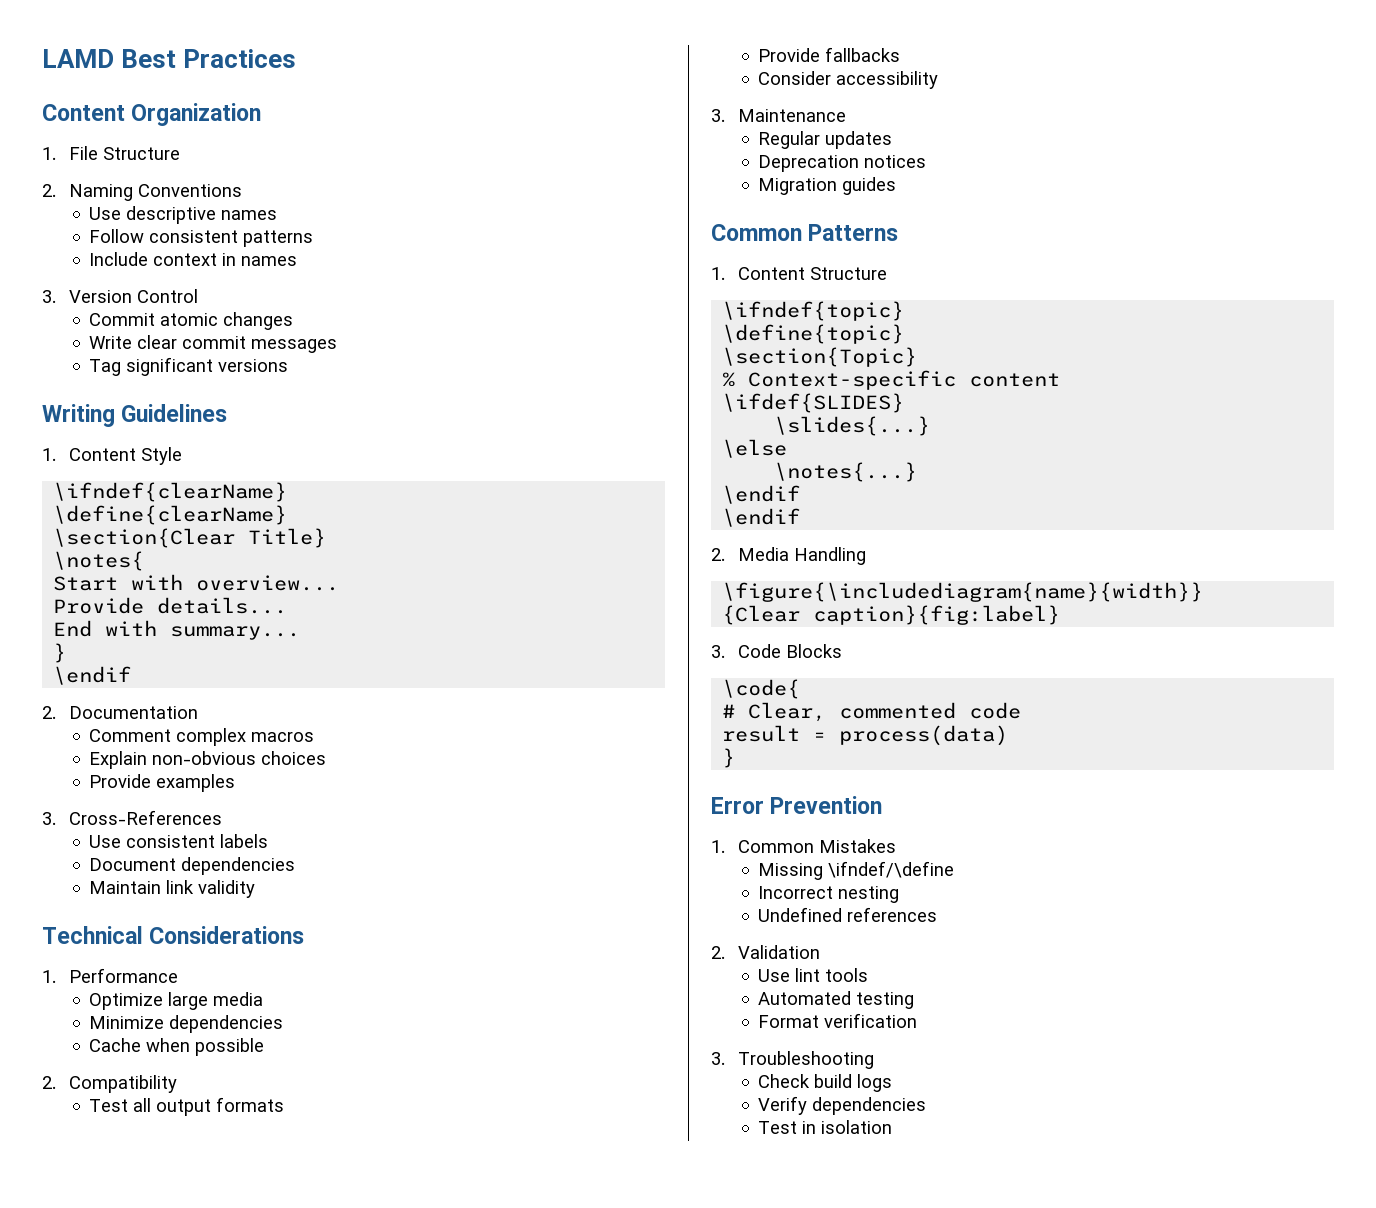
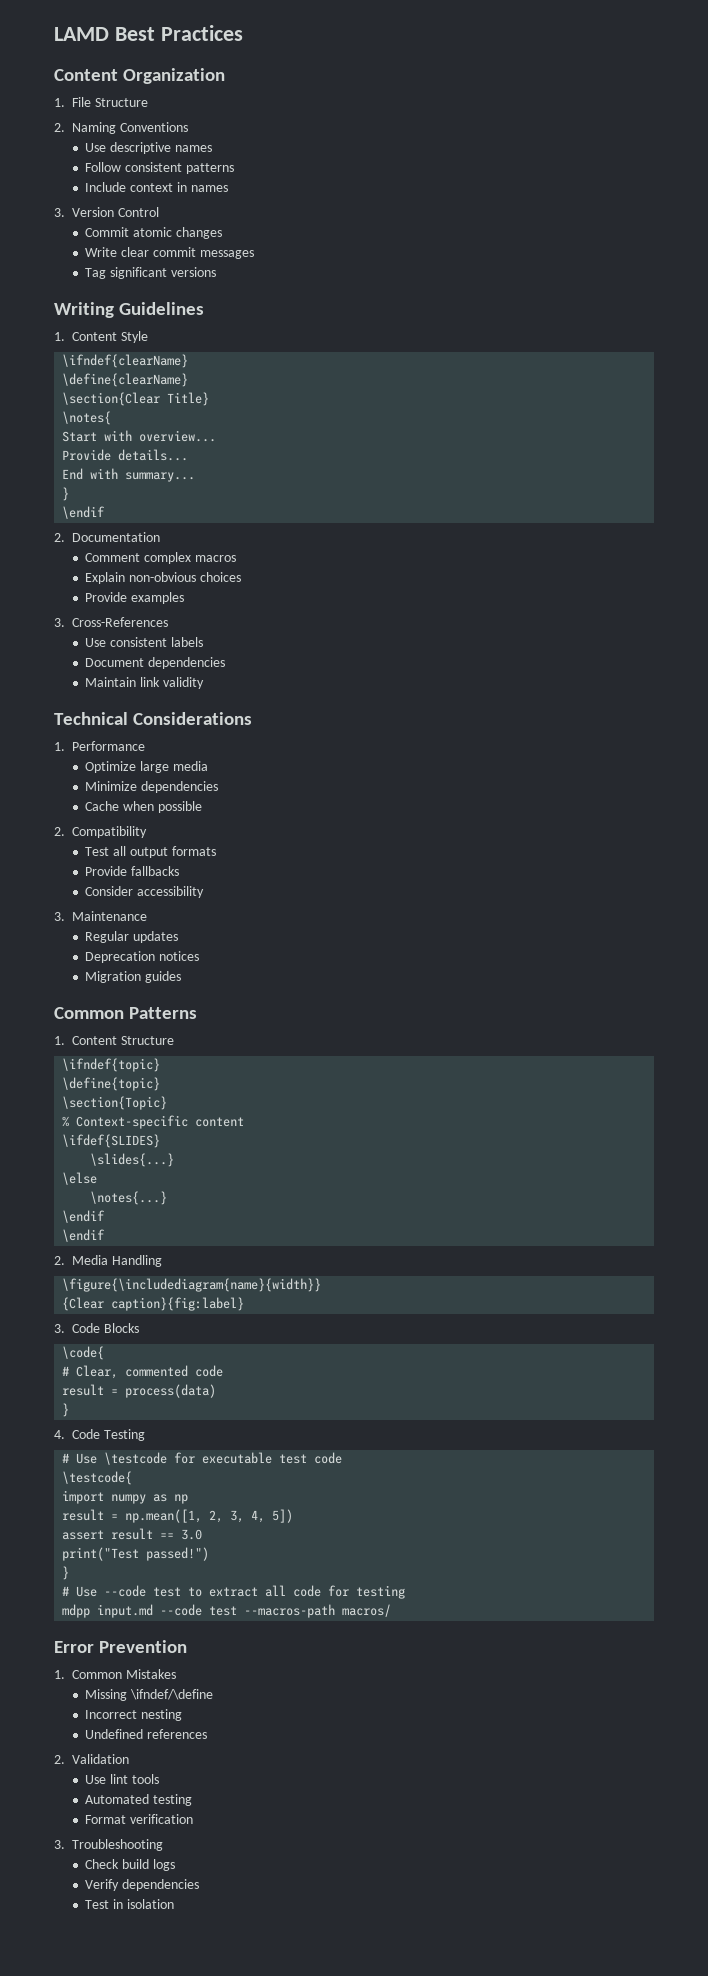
+ 4. Code Testing
+ # Use \testcode for executable test code
+ \testcode{
+ import numpy as np
+ result = np.mean([1, 2, 3, 4, 5])
+ assert result == 3.0
+ print("Test passed!")
+ }
+ # Use --code test to extract all code for testing
+ mdpp input.md --code test --macros-path macros/

